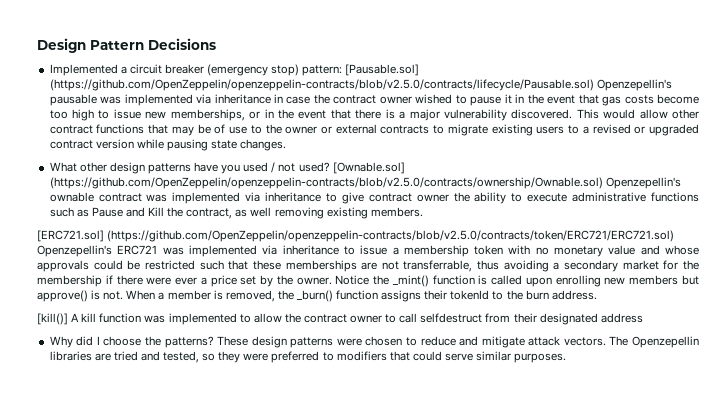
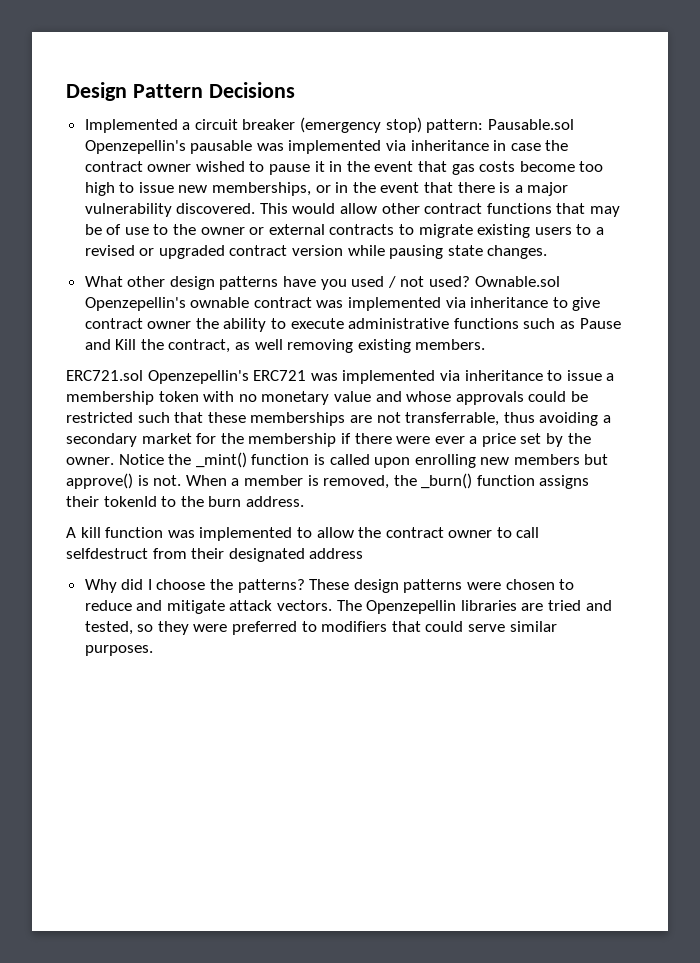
- Implemented a circuit breaker (emergency stop) pattern: [Pausable.sol] (https://github.com/OpenZeppelin/openzeppelin-contracts/blob/v2.5.0/contracts/lifecycle/Pausable.sol) Openzepellin's pausable was implemented via inheritance in case the contract owner wished to pause it in the event that gas costs become too high to issue new memberships, or in the event that there is a major vulnerability discovered.
+ Implemented a circuit breaker (emergency stop) pattern: Pausable.sol Openzepellin's pausable was implemented via inheritance in case the contract owner wished to pause it in the event that gas costs become too high to issue new memberships, or in the event that there is a major vulnerability discovered.
- [Ownable.sol] (https://github.com/OpenZeppelin/openzeppelin-contracts/blob/v2.5.0/contracts/ownership/Ownable.sol) Openzepellin's ownable contract was implemented via inheritance to give contract owner the ability to execute administrative functions such as Pause and Kill the contract, as well removing existing members.
+ Ownable.sol Openzepellin's ownable contract was implemented via inheritance to give contract owner the ability to execute administrative functions such as Pause and Kill the contract, as well removing existing members.
- [ERC721.sol] (https://github.com/OpenZeppelin/openzeppelin-contracts/blob/v2.5.0/contracts/token/ERC721/ERC721.sol) Openzepellin's ERC721 was implemented via inheritance to issue a membership token with no monetary value and whose approvals could be restricted such that these memberships are not transferrable, thus avoiding a secondary market for the membership if there were ever a price set by the owner.
+ ERC721.sol Openzepellin's ERC721 was implemented via inheritance to issue a membership token with no monetary value and whose approvals could be restricted such that these memberships are not transferrable, thus avoiding a secondary market for the membership if there were ever a price set by the owner.
- [kill()] A kill function was implemented to allow the contract owner to call selfdestruct from their designated address
+ A kill function was implemented to allow the contract owner to call selfdestruct from their designated address

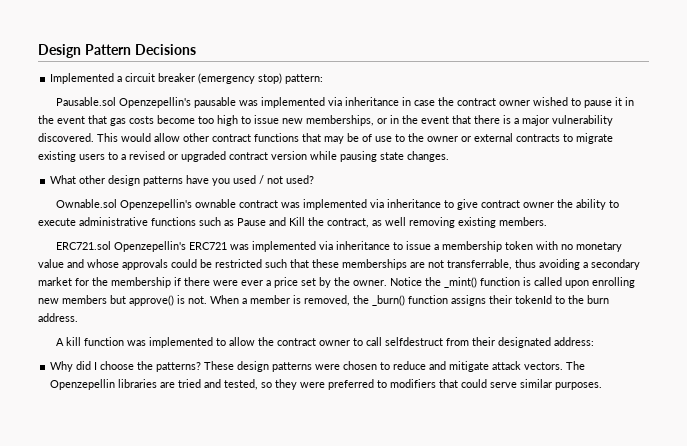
- Implemented a circuit breaker (emergency stop) pattern: Pausable.sol Openzepellin's pausable was implemented via inheritance in case the contract owner wished to pause it in the event that gas costs become too high to issue new memberships, or in the event that there is a major vulnerability discovered.
+ Implemented a circuit breaker (emergency stop) pattern:
+ Pausable.sol Openzepellin's pausable was implemented via inheritance in case the contract owner wished to pause it in the event that gas costs become too high to issue new memberships, or in the event that there is a major vulnerability discovered.
- What other design patterns have you used / not used? Ownable.sol Openzepellin's ownable contract was implemented via inheritance to give contract owner the ability to execute administrative functions such as Pause and Kill the contract, as well removing existing members.
+ What other design patterns have you used / not used?
+ Ownable.sol Openzepellin's ownable contract was implemented via inheritance to give contract owner the ability to execute administrative functions such as Pause and Kill the contract, as well removing existing members.
- A kill function was implemented to allow the contract owner to call selfdestruct from their designated address
+ A kill function was implemented to allow the contract owner to call selfdestruct from their designated address:

